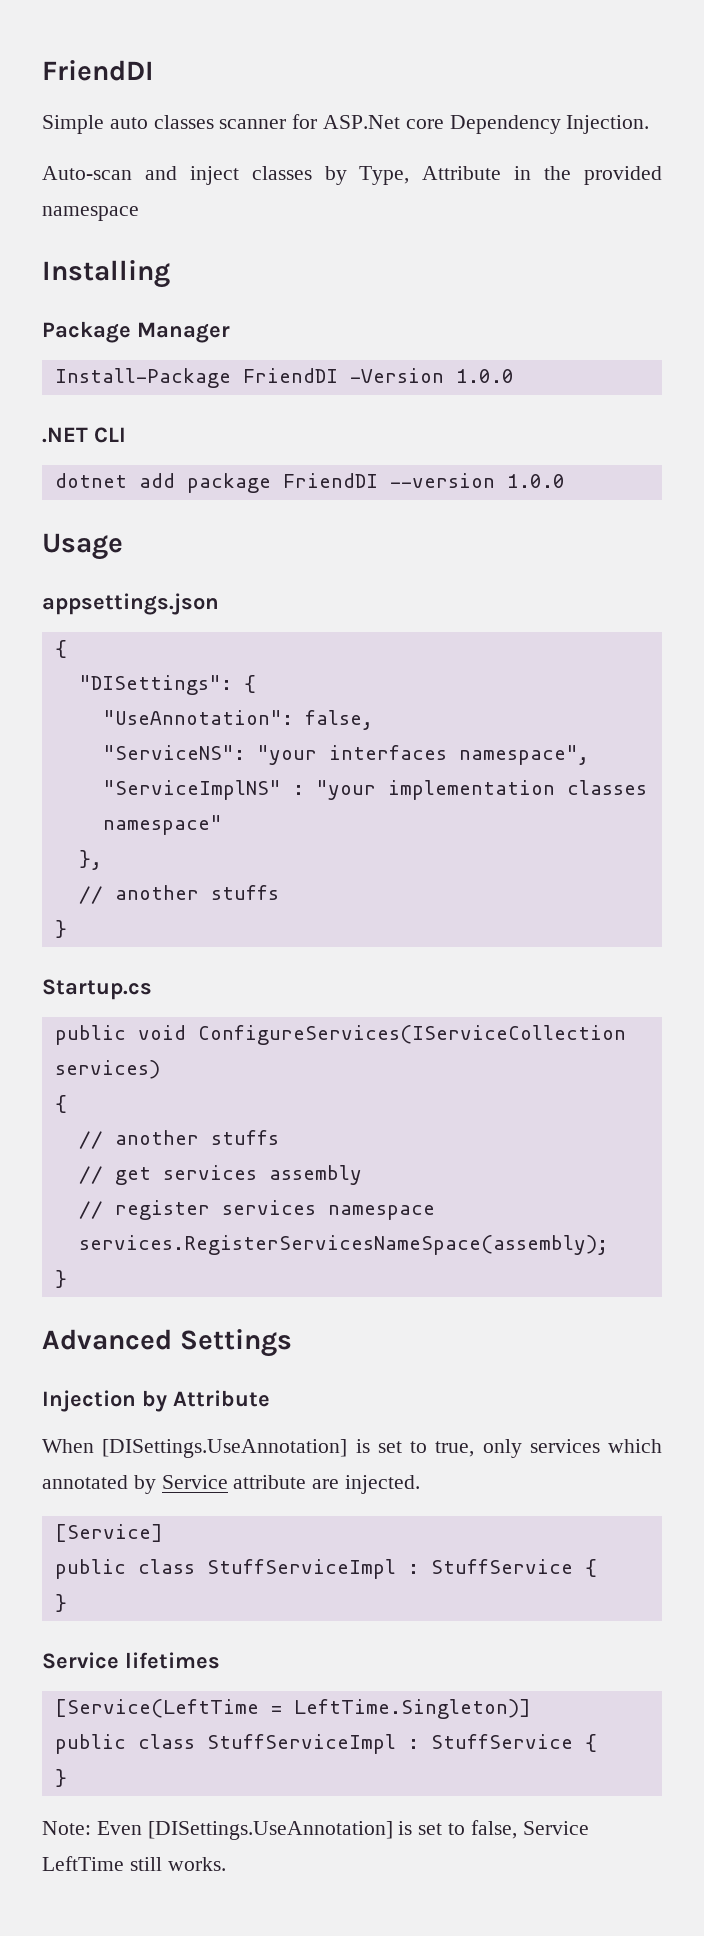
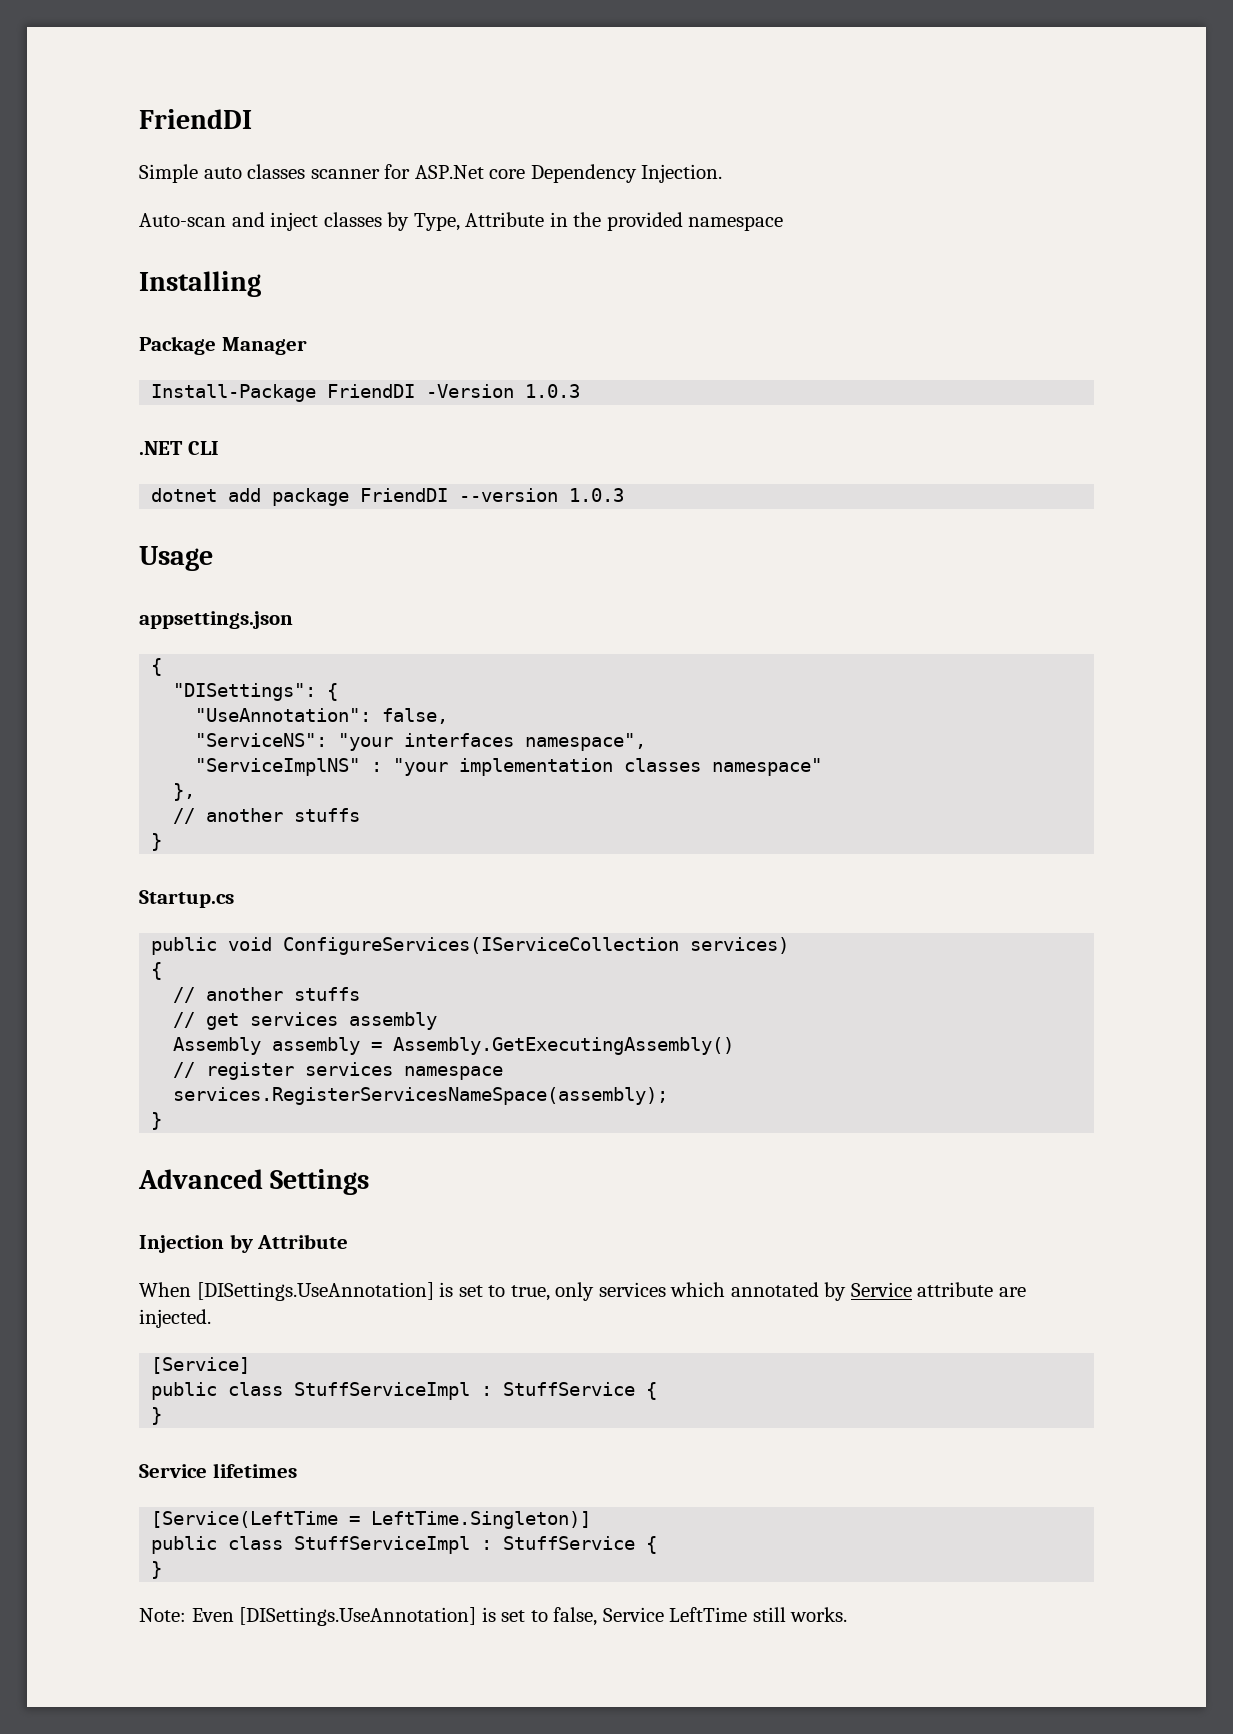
- Install-Package FriendDI -Version 1.0.0
+ Install-Package FriendDI -Version 1.0.3
- dotnet add package FriendDI --version 1.0.0
+ dotnet add package FriendDI --version 1.0.3
+ Assembly assembly = Assembly.GetExecutingAssembly()

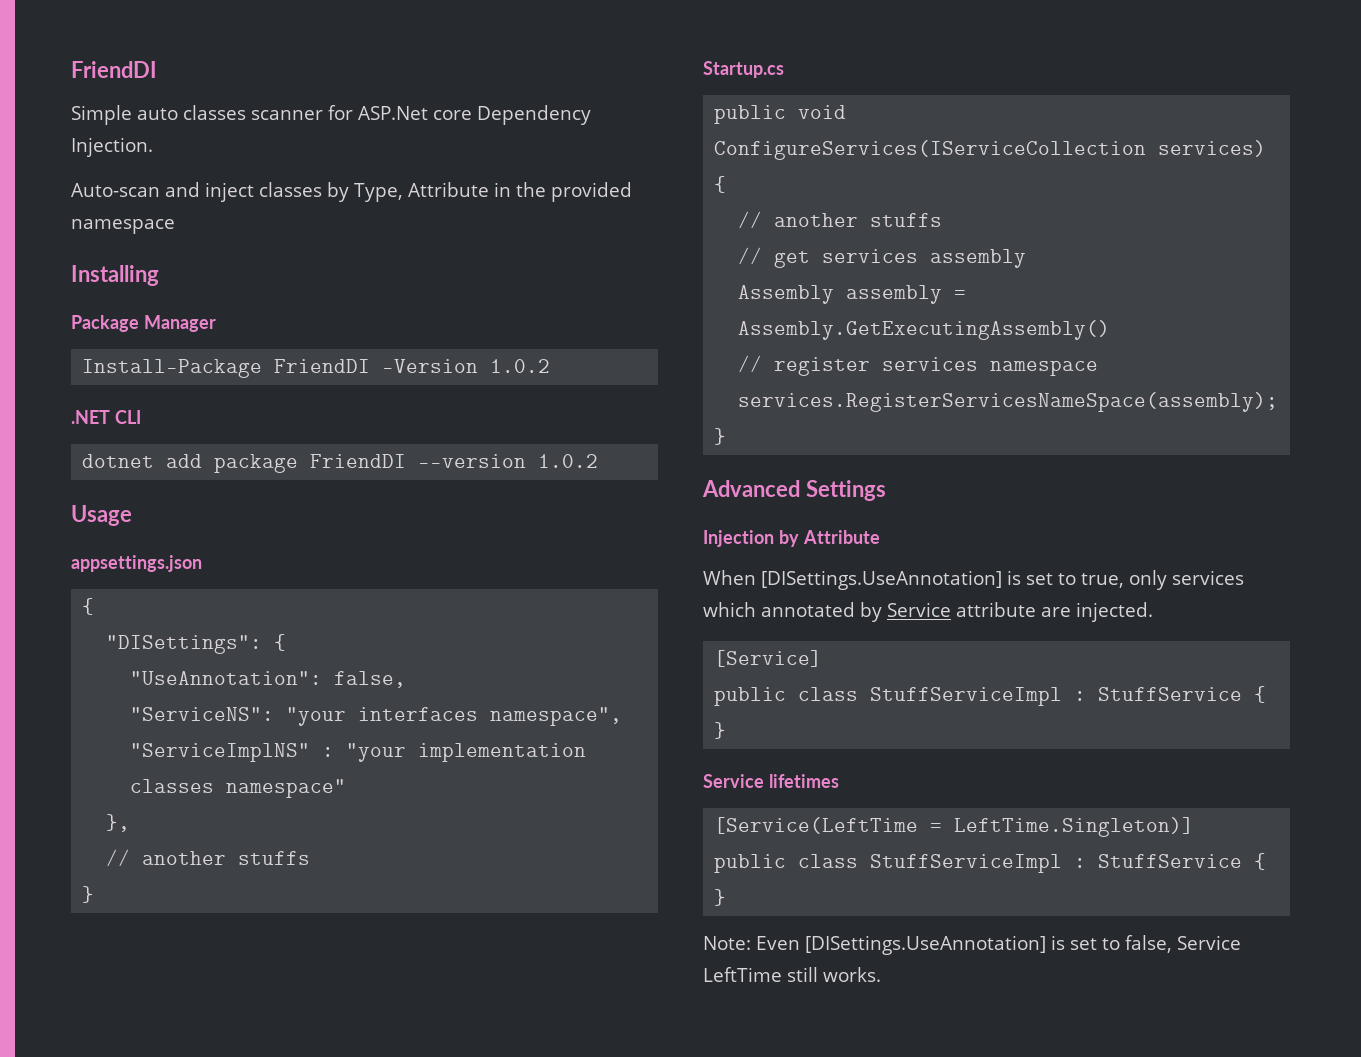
- Install-Package FriendDI -Version 1.0.3
+ Install-Package FriendDI -Version 1.0.2
- dotnet add package FriendDI --version 1.0.3
+ dotnet add package FriendDI --version 1.0.2

